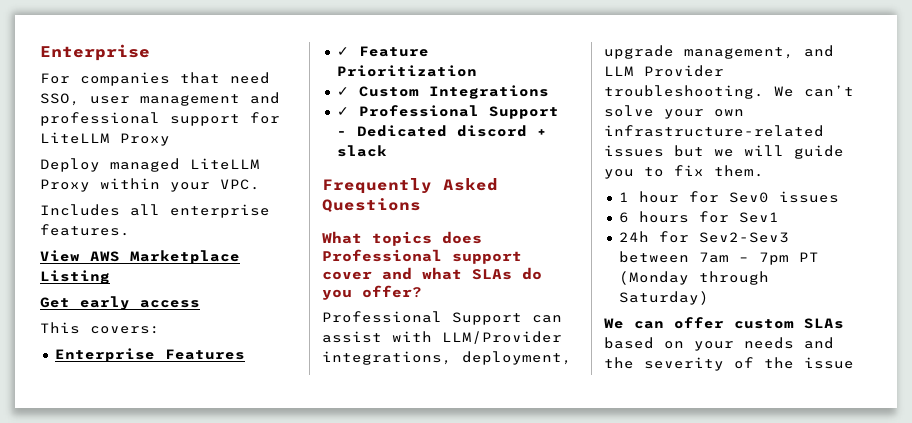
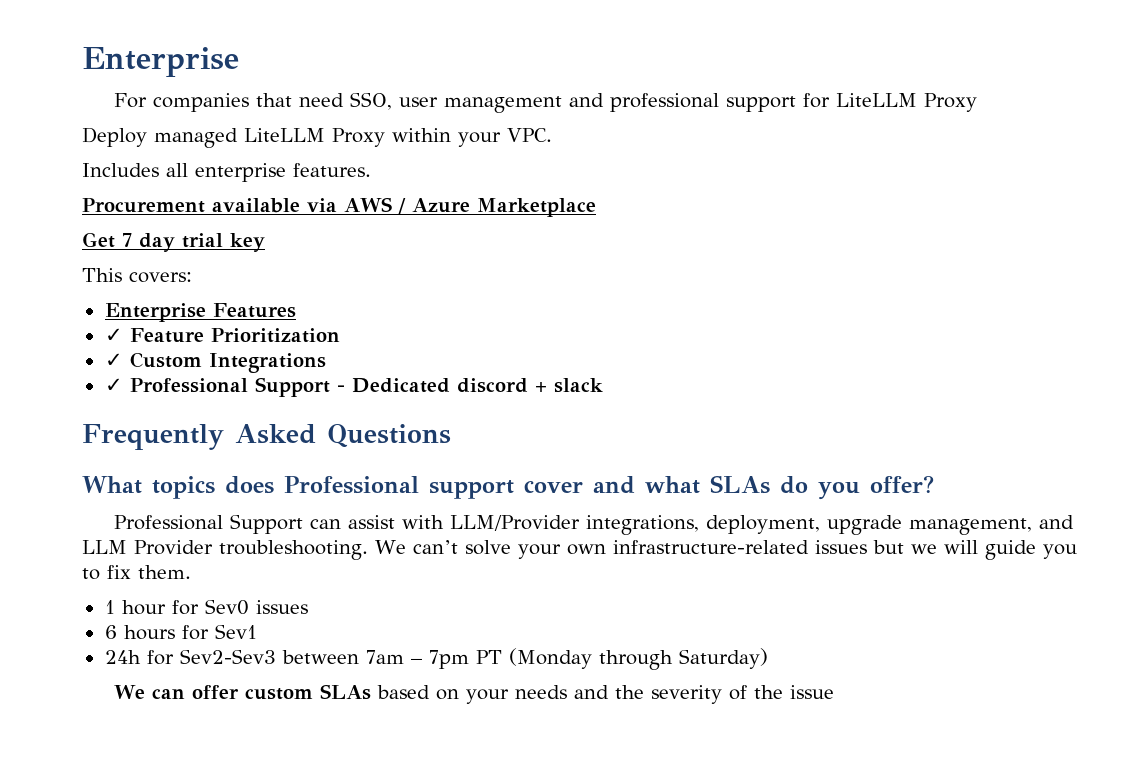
- View AWS Marketplace Listing
+ Procurement available via AWS / Azure Marketplace
- Get early access
+ Get 7 day trial key

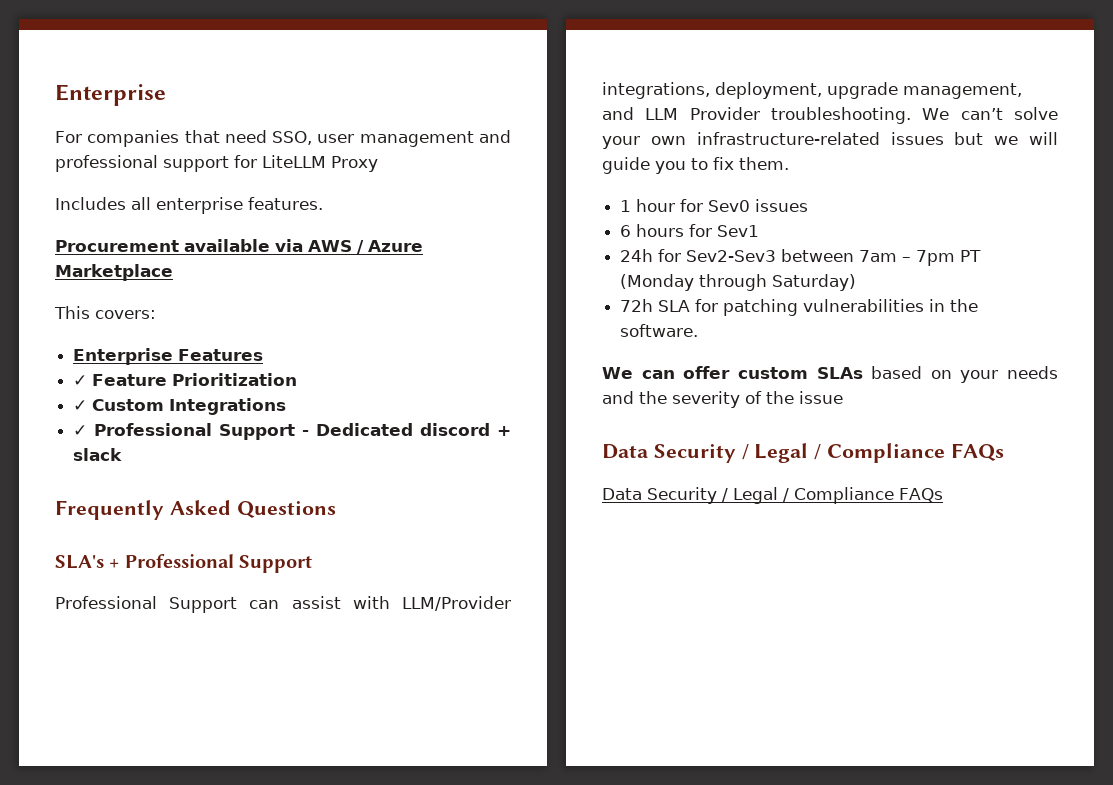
- Deploy managed LiteLLM Proxy within your VPC.
- Get 7 day trial key
- What topics does Professional support cover and what SLAs do you offer?
+ SLA's + Professional Support
+ 72h SLA for patching vulnerabilities in the software.
  We can offer custom SLAs based on your needs and the severity of the issue
+ Data Security / Legal / Compliance FAQs
+ Data Security / Legal / Compliance FAQs

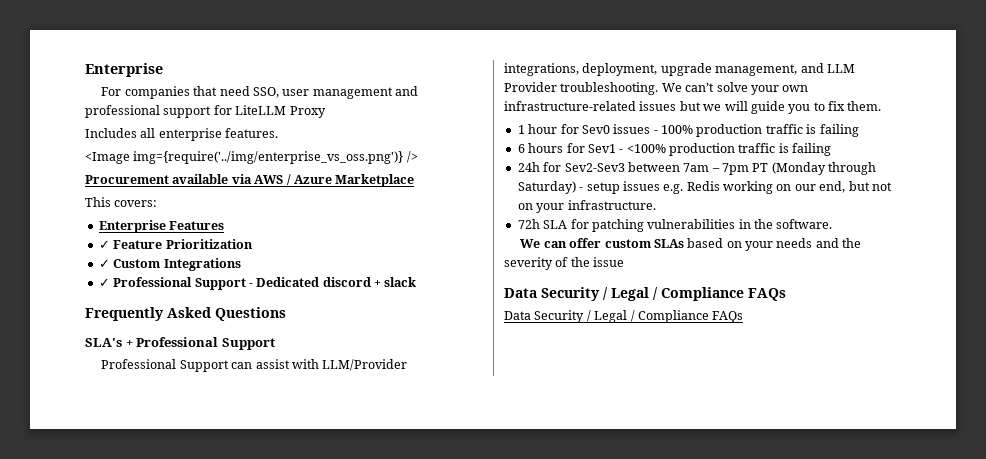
+ <Image img={require('../img/enterprise_vs_oss.png')} />
- 1 hour for Sev0 issues
- 6 hours for Sev1
+ 1 hour for Sev0 issues - 100% production traffic is failing
+ 6 hours for Sev1 - <100% production traffic is failing
- 24h for Sev2-Sev3 between 7am – 7pm PT (Monday through Saturday)
+ 24h for Sev2-Sev3 between 7am – 7pm PT (Monday through Saturday) - setup issues e.g. Redis working on our end, but not on your infrastructure.

